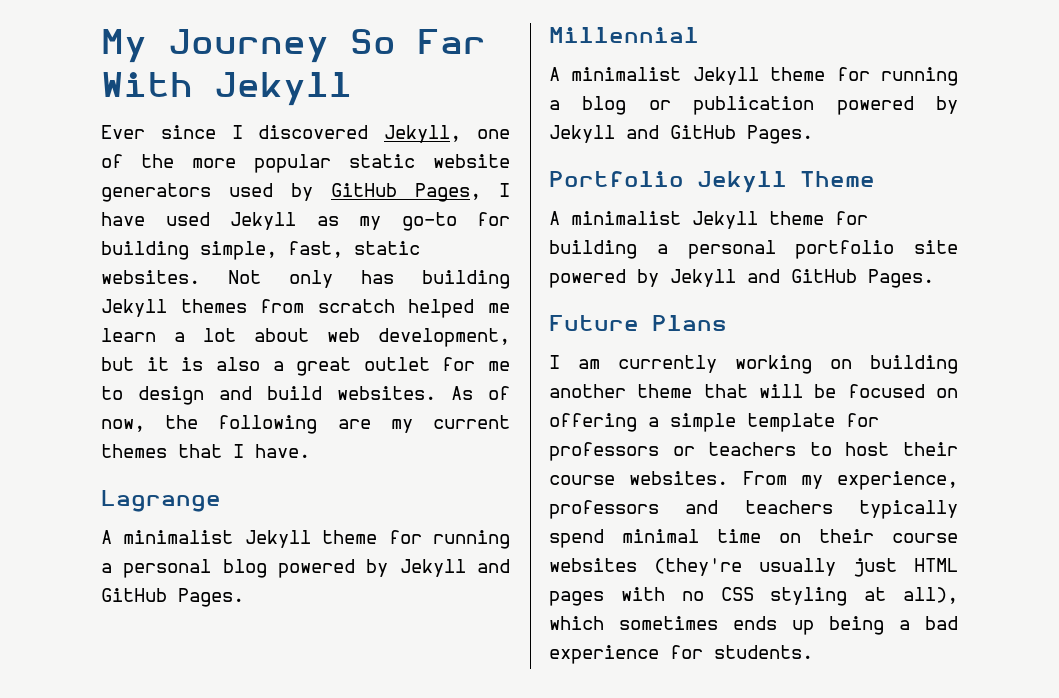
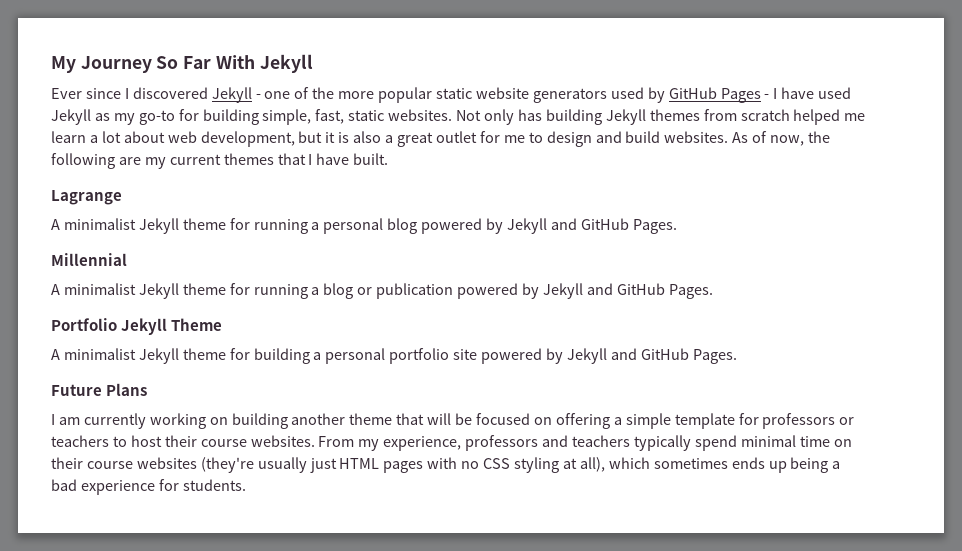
- Ever since I discovered Jekyll, one of the more popular static website generators used by GitHub Pages, I have used Jekyll as my go-to for building simple, fast, static websites.
+ Ever since I discovered Jekyll - one of the more popular static website generators used by GitHub Pages - I have used Jekyll as my go-to for building simple, fast, static websites.
- As of now, the following are my current themes that I have.
+ As of now, the following are my current themes that I have built.

